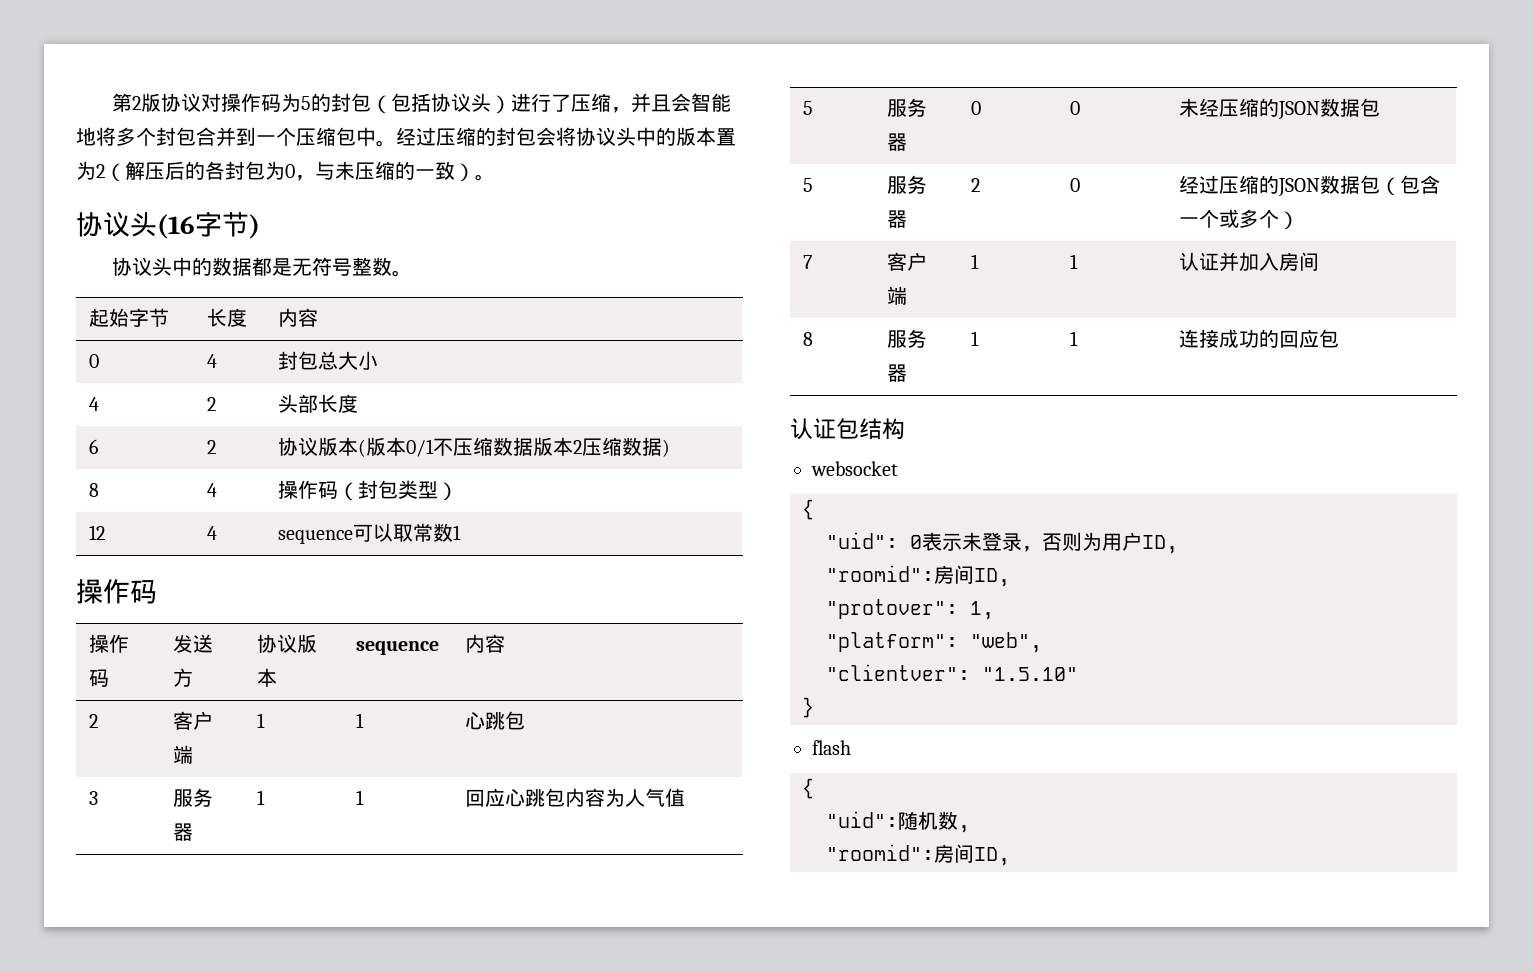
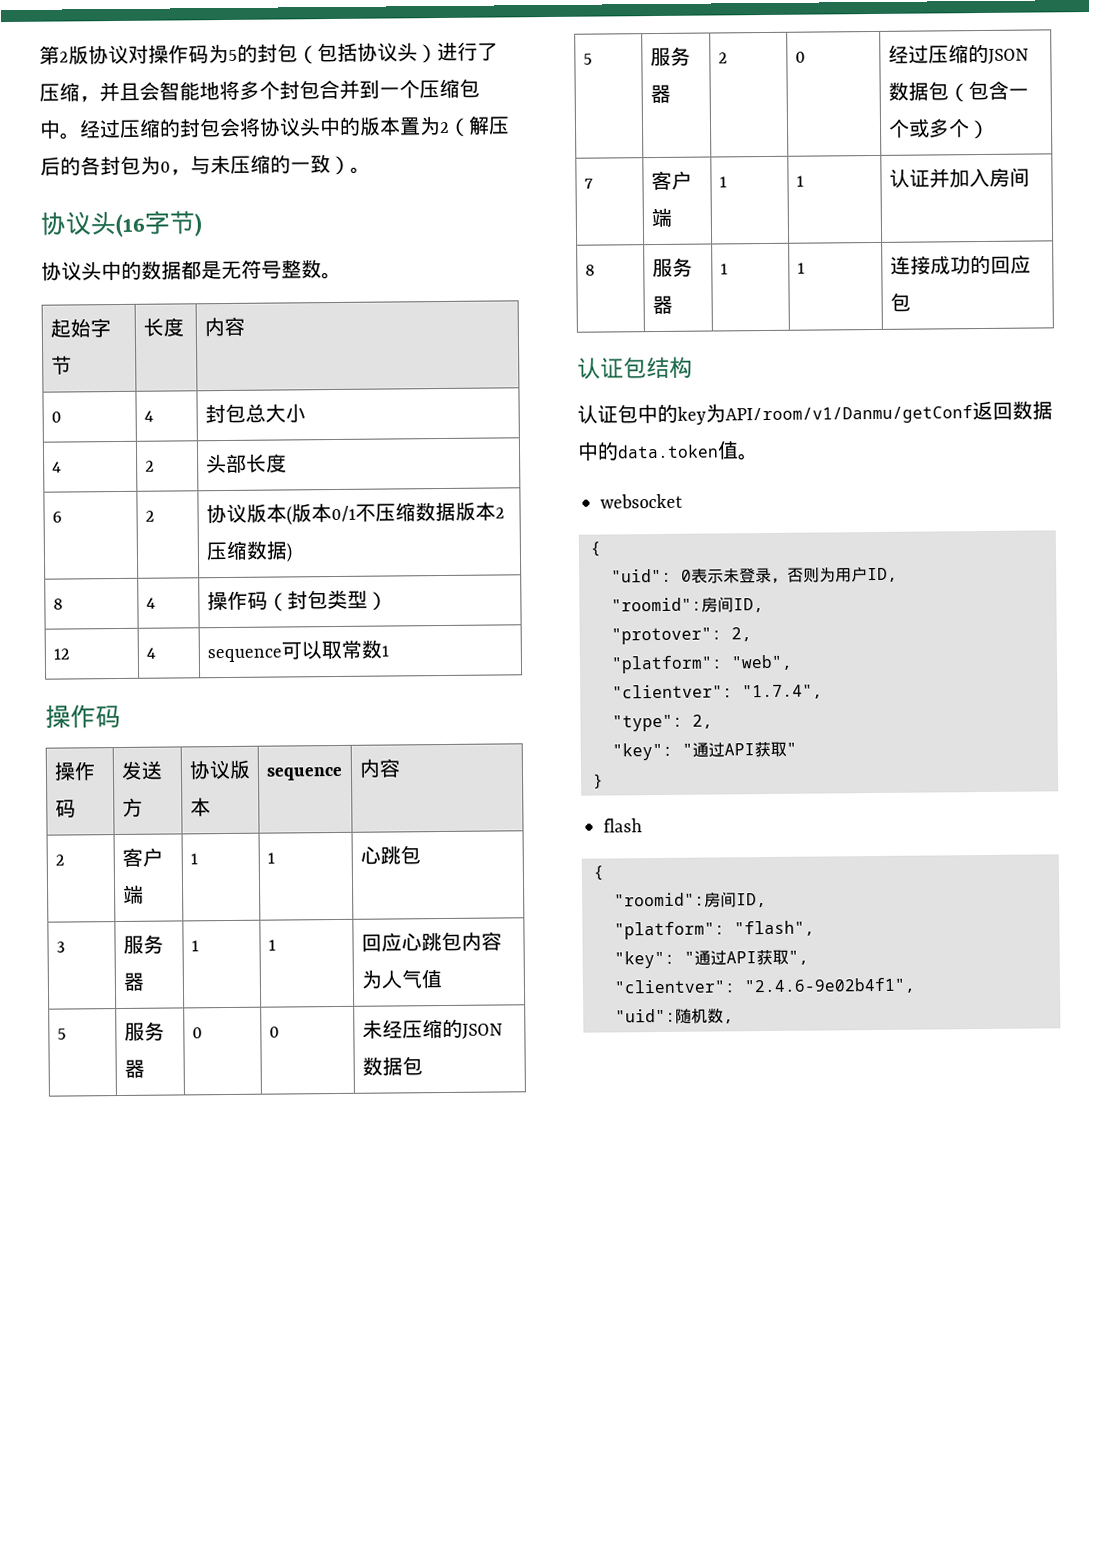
+ 认证包中的key为API/room/v1/Danmu/getConf返回数据中的data.token值。
- "protover": 1,
+ "protover": 2,
- "clientver": "1.5.10"
+ "clientver": "1.7.4",
+ "type": 2,
+ "key": "通过API获取"
  }
  flash
  {
+ "roomid":房间ID,
+ "platform": "flash",
+ "key": "通过API获取",
+ "clientver": "2.4.6-9e02b4f1",
  "uid":随机数,
- "roomid":房间ID,

